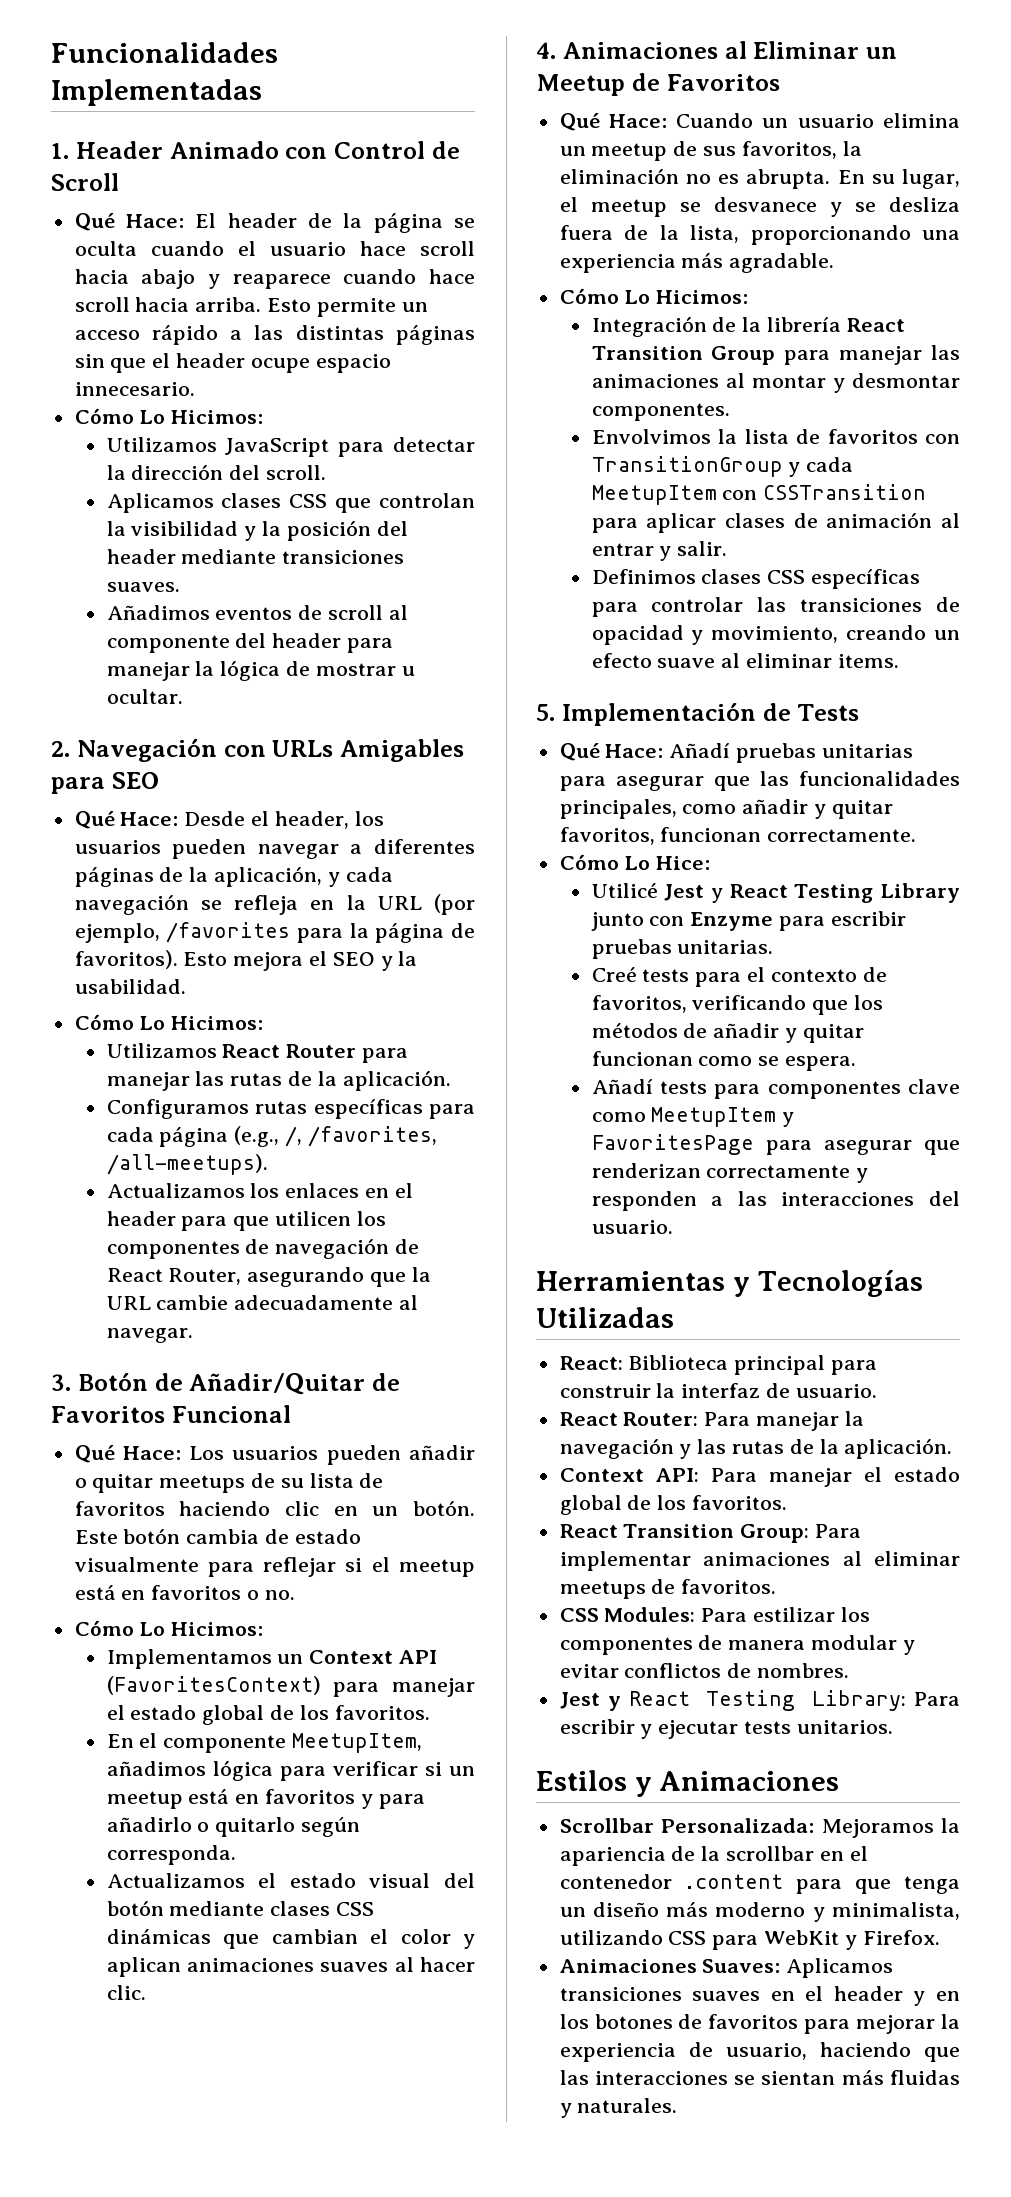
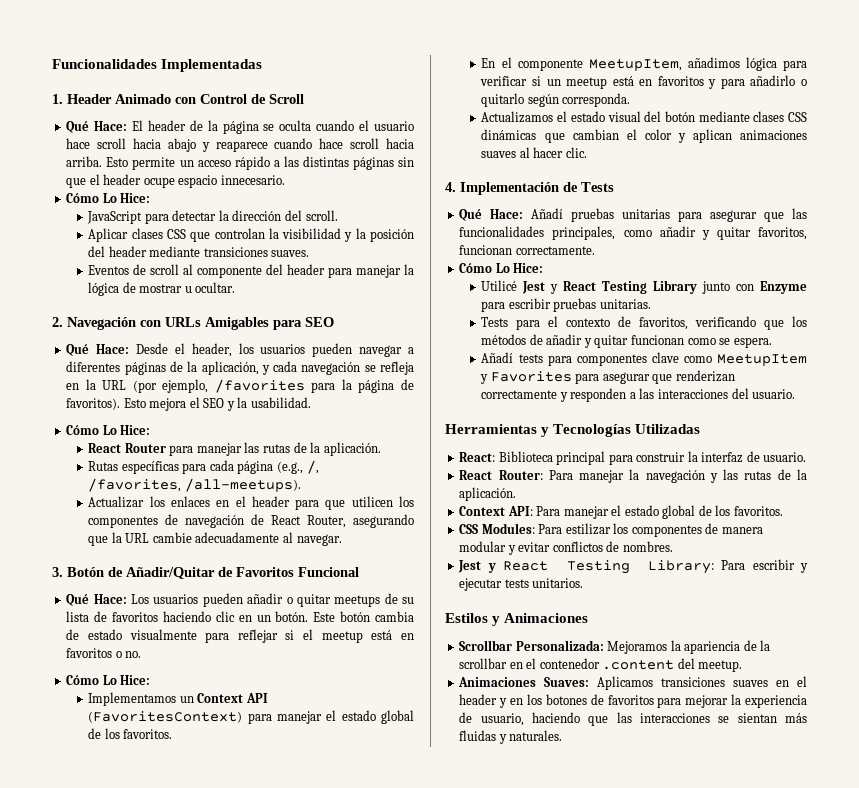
  Esto permite un acceso rápido a las distintas páginas sin que el header ocupe espacio innecesario.
- Cómo Lo Hicimos:
- Utilizamos JavaScript para detectar la dirección del scroll.
+ Cómo Lo Hice:
+ JavaScript para detectar la dirección del scroll.
- Aplicamos clases CSS que controlan la visibilidad y la posición del header mediante transiciones suaves.
+ Aplicar clases CSS que controlan la visibilidad y la posición del header mediante transiciones suaves.
- Añadimos eventos de scroll al componente del header para manejar la lógica de mostrar u ocultar.
+ Eventos de scroll al componente del header para manejar la lógica de mostrar u ocultar.
  Esto mejora el SEO y la usabilidad.
- Cómo Lo Hicimos:
- Utilizamos React Router para manejar las rutas de la aplicación.
+ Cómo Lo Hice:
+ React Router para manejar las rutas de la aplicación.
- Configuramos rutas específicas para cada página (e.g., /, /favorites, /all-meetups).
+ Rutas específicas para cada página (e.g., /, /favorites, /all-meetups).
- Actualizamos los enlaces en el header para que utilicen los componentes de navegación de React Router, asegurando que la URL cambie adecuadamente al navegar.
+ Actualizar los enlaces en el header para que utilicen los componentes de navegación de React Router, asegurando que la URL cambie adecuadamente al navegar.
  Este botón cambia de estado visualmente para reflejar si el meetup está en favoritos o no.
- Cómo Lo Hicimos:
+ Cómo Lo Hice:
- 4. Animaciones al Eliminar un Meetup de Favoritos
- Qué Hace: Cuando un usuario elimina un meetup de sus favoritos, la eliminación no es abrupta. En su lugar, el meetup se desvanece y se desliza fuera de la lista, proporcionando una experiencia más agradable.
- Cómo Lo Hicimos:
- Integración de la librería React Transition Group para manejar las animaciones al montar y desmontar componentes.
- Envolvimos la lista de favoritos con TransitionGroup y cada MeetupItem con CSSTransition para aplicar clases de animación al entrar y salir.
- Definimos clases CSS específicas para controlar las transiciones de opacidad y movimiento, creando un efecto suave al eliminar items.
- 5. Implementación de Tests
+ 4. Implementación de Tests
- Creé tests para el contexto de favoritos, verificando que los métodos de añadir y quitar funcionan como se espera.
+ Tests para el contexto de favoritos, verificando que los métodos de añadir y quitar funcionan como se espera.
- Añadí tests para componentes clave como MeetupItem y FavoritesPage para asegurar que renderizan correctamente y responden a las interacciones del usuario.
+ Añadí tests para componentes clave como MeetupItem y Favorites para asegurar que renderizan correctamente y responden a las interacciones del usuario.
- React Transition Group: Para implementar animaciones al eliminar meetups de favoritos.
- Scrollbar Personalizada: Mejoramos la apariencia de la scrollbar en el contenedor .content para que tenga un diseño más moderno y minimalista, utilizando CSS para WebKit y Firefox.
+ Scrollbar Personalizada: Mejoramos la apariencia de la scrollbar en el contenedor .content del meetup.

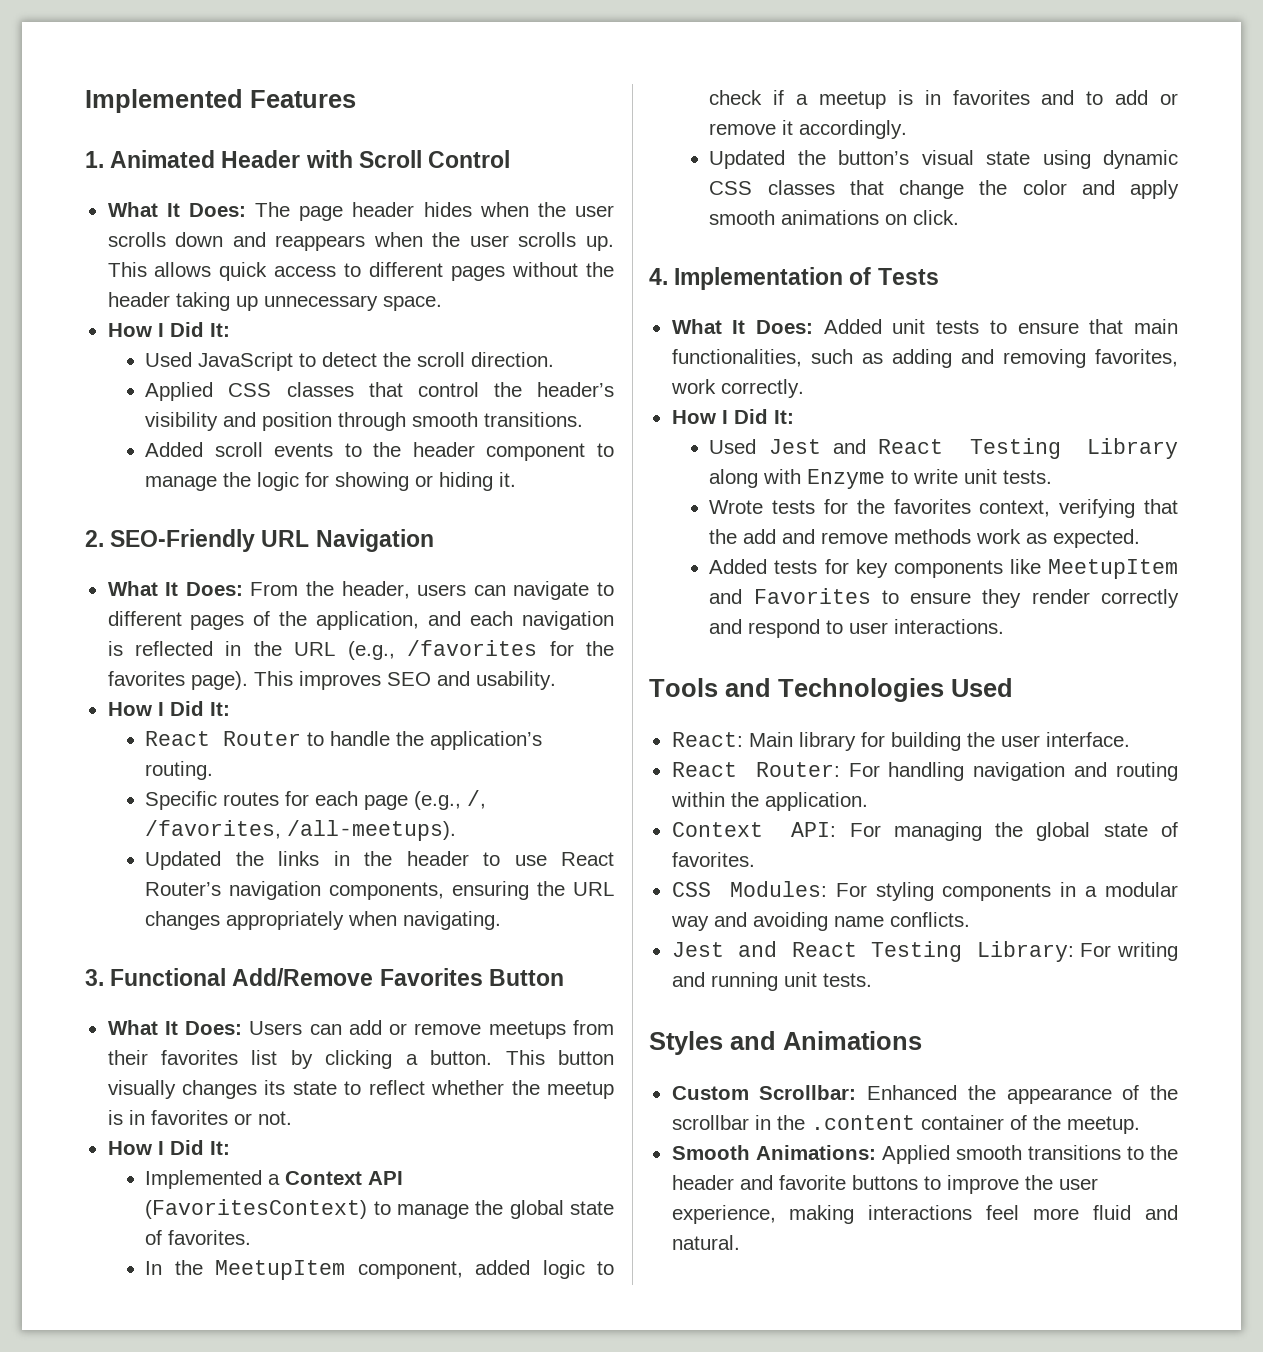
- Funcionalidades Implementadas
+ Implemented Features
- 1. Header Animado con Control de Scroll
- Qué Hace: El header de la página se oculta cuando el usuario hace scroll hacia abajo y reaparece cuando hace scroll hacia arriba. Esto permite un acceso rápido a las distintas páginas sin que el header ocupe espacio innecesario.
- Cómo Lo Hice:
- JavaScript para detectar la dirección del scroll.
- Aplicar clases CSS que controlan la visibilidad y la posición del header mediante transiciones suaves.
- Eventos de scroll al componente del header para manejar la lógica de mostrar u ocultar.
- 2. Navegación con URLs Amigables para SEO
- Qué Hace: Desde el header, los usuarios pueden navegar a diferentes páginas de la aplicación, y cada navegación se refleja en la URL (por ejemplo, /favorites para la página de favoritos). Esto mejora el SEO y la usabilidad.
- Cómo Lo Hice:
- React Router para manejar las rutas de la aplicación.
- Rutas específicas para cada página (e.g., /, /favorites, /all-meetups).
- Actualizar los enlaces en el header para que utilicen los componentes de navegación de React Router, asegurando que la URL cambie adecuadamente al navegar.
- 3. Botón de Añadir/Quitar de Favoritos Funcional
- Qué Hace: Los usuarios pueden añadir o quitar meetups de su lista de favoritos haciendo clic en un botón. Este botón cambia de estado visualmente para reflejar si el meetup está en favoritos o no.
- Cómo Lo Hice:
- Implementamos un Context API (FavoritesContext) para manejar el estado global de los favoritos.
- En el componente MeetupItem, añadimos lógica para verificar si un meetup está en favoritos y para añadirlo o quitarlo según corresponda.
- Actualizamos el estado visual del botón mediante clases CSS dinámicas que cambian el color y aplican animaciones suaves al hacer clic.
+ 1. Animated Header with Scroll Control
+ What It Does: The page header hides when the user scrolls down and reappears when the user scrolls up. This allows quick access to different pages without the header taking up unnecessary space.
+ How I Did It:
+ Used JavaScript to detect the scroll direction.
+ Applied CSS classes that control the header’s visibility and position through smooth transitions.
+ Added scroll events to the header component to manage the logic for showing or hiding it.
+ 2. SEO-Friendly URL Navigation
+ What It Does: From the header, users can navigate to different pages of the application, and each navigation is reflected in the URL (e.g., /favorites for the favorites page). This improves SEO and usability.
+ How I Did It:
+ React Router to handle the application’s routing.
+ Specific routes for each page (e.g., /, /favorites, /all-meetups).
+ Updated the links in the header to use React Router’s navigation components, ensuring the URL changes appropriately when navigating.
+ 3. Functional Add/Remove Favorites Button
+ What It Does: Users can add or remove meetups from their favorites list by clicking a button. This button visually changes its state to reflect whether the meetup is in favorites or not.
+ How I Did It:
+ Implemented a Context API (FavoritesContext) to manage the global state of favorites.
+ In the MeetupItem component, added logic to check if a meetup is in favorites and to add or remove it accordingly.
+ Updated the button’s visual state using dynamic CSS classes that change the color and apply smooth animations on click.
- 4. Implementación de Tests
+ 4. Implementation of Tests
- Qué Hace: Añadí pruebas unitarias para asegurar que las funcionalidades principales, como añadir y quitar favoritos, funcionan correctamente.
- Cómo Lo Hice:
- Utilicé Jest y React Testing Library junto con Enzyme para escribir pruebas unitarias.
- Tests para el contexto de favoritos, verificando que los métodos de añadir y quitar funcionan como se espera.
- Añadí tests para componentes clave como MeetupItem y Favorites para asegurar que renderizan correctamente y responden a las interacciones del usuario.
- Herramientas y Tecnologías Utilizadas
- React: Biblioteca principal para construir la interfaz de usuario.
- React Router: Para manejar la navegación y las rutas de la aplicación.
- Context API: Para manejar el estado global de los favoritos.
- CSS Modules: Para estilizar los componentes de manera modular y evitar conflictos de nombres.
- Jest y React Testing Library: Para escribir y ejecutar tests unitarios.
- Estilos y Animaciones
- Scrollbar Personalizada: Mejoramos la apariencia de la scrollbar en el contenedor .content del meetup.
- Animaciones Suaves: Aplicamos transiciones suaves en el header y en los botones de favoritos para mejorar la experiencia de usuario, haciendo que las interacciones se sientan más fluidas y naturales.
+ What It Does: Added unit tests to ensure that main functionalities, such as adding and removing favorites, work correctly.
+ How I Did It:
+ Used Jest and React Testing Library along with Enzyme to write unit tests.
+ Wrote tests for the favorites context, verifying that the add and remove methods work as expected.
+ Added tests for key components like MeetupItem and Favorites to ensure they render correctly and respond to user interactions.
+ Tools and Technologies Used
+ React: Main library for building the user interface.
+ React Router: For handling navigation and routing within the application.
+ Context API: For managing the global state of favorites.
+ CSS Modules: For styling components in a modular way and avoiding name conflicts.
+ Jest and React Testing Library: For writing and running unit tests.
+ Styles and Animations
+ Custom Scrollbar: Enhanced the appearance of the scrollbar in the .content container of the meetup.
+ Smooth Animations: Applied smooth transitions to the header and favorite buttons to improve the user experience, making interactions feel more fluid and natural.

